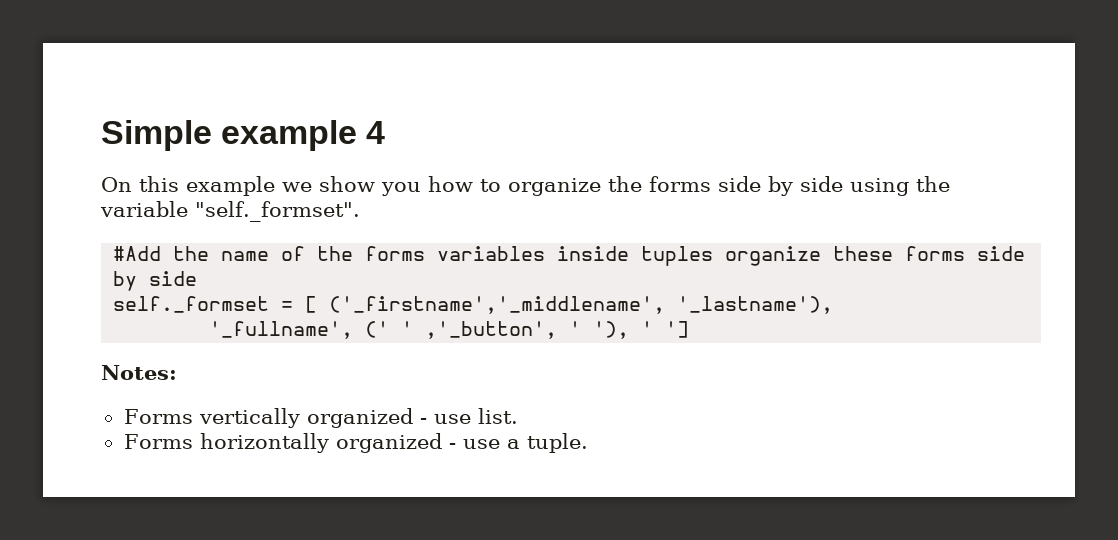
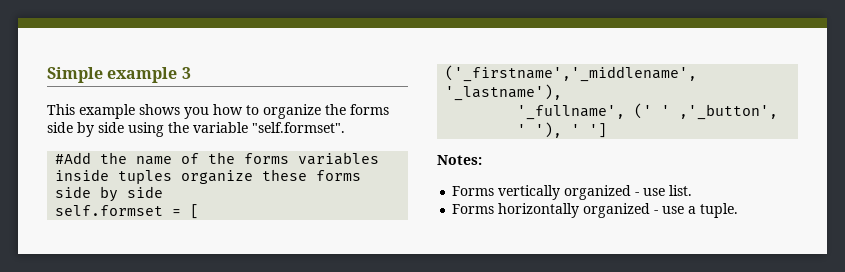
- Simple example 4
- On this example we show you how to organize the forms side by side using the variable "self._formset".
+ Simple example 3
+ This example shows you how to organize the forms side by side using the variable "self.formset".
- self._formset = [ ('_firstname','_middlename', '_lastname'),
+ self.formset = [ ('_firstname','_middlename', '_lastname'),

